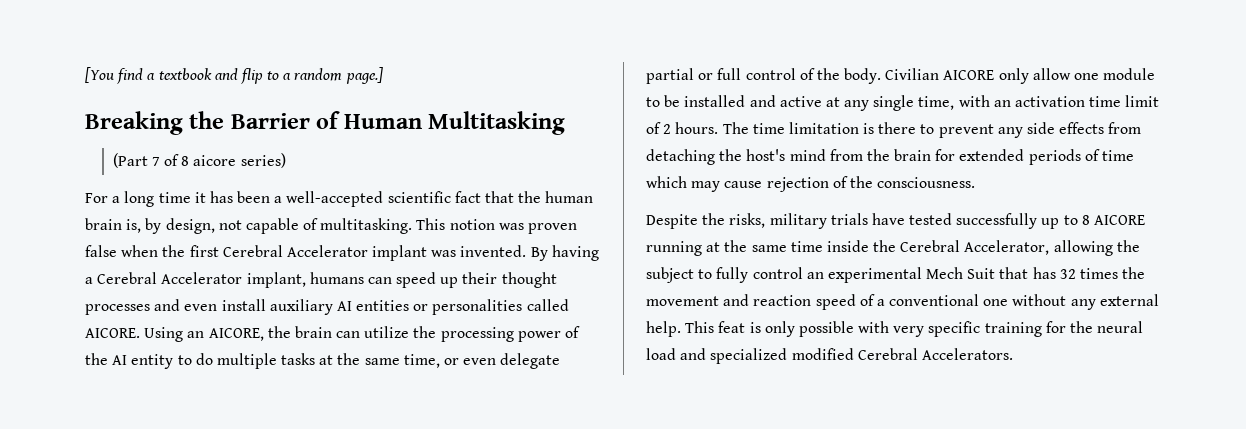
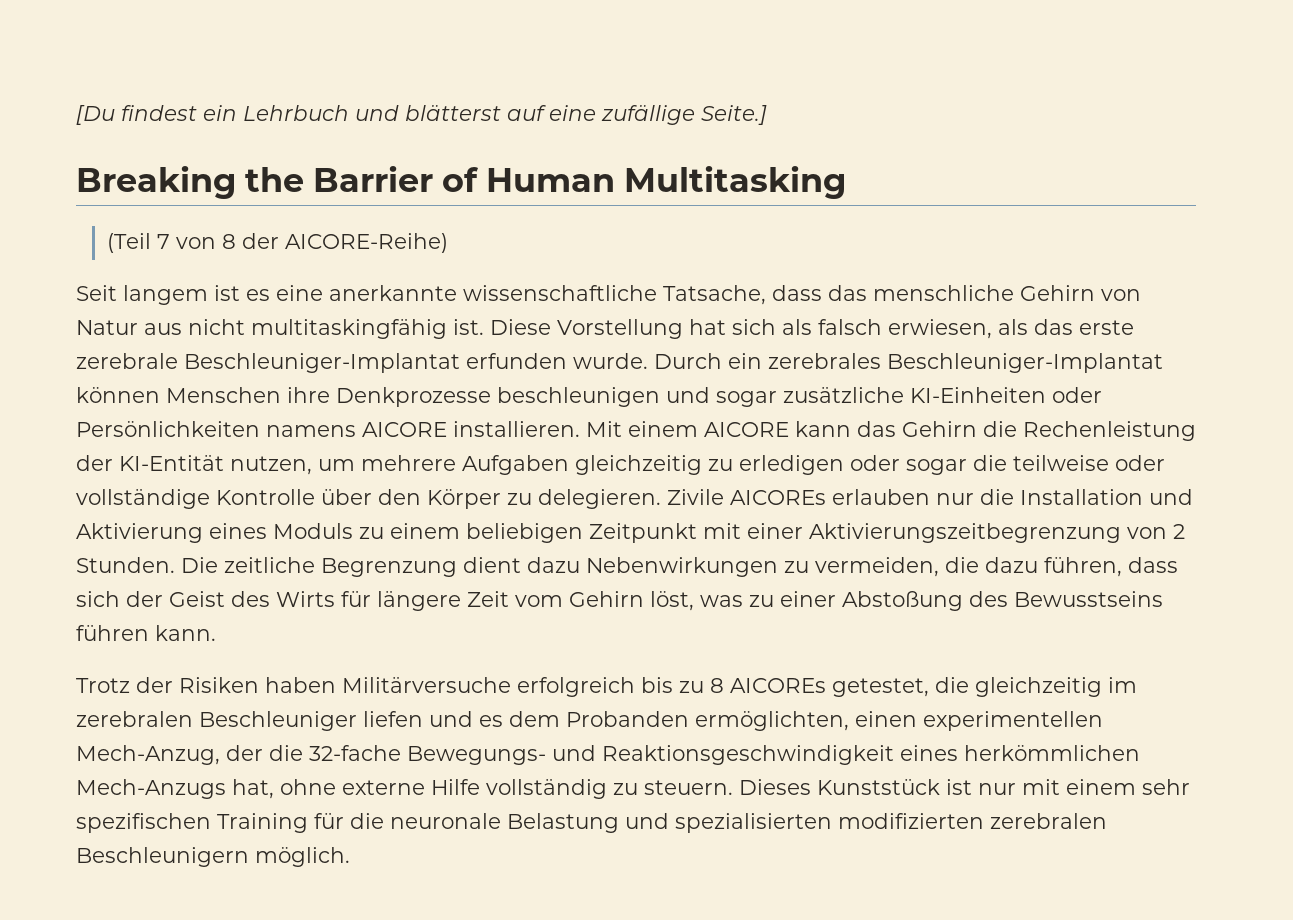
- [You find a textbook and flip to a random page.]
+ [Du findest ein Lehrbuch und blätterst auf eine zufällige Seite.]
- (Part 7 of 8 aicore series)
- For a long time it has been a well-accepted scientific fact that the human brain is, by design, not capable of multitasking. This notion was proven false when the first Cerebral Accelerator implant was invented. By having a Cerebral Accelerator implant, humans can speed up their thought processes and even install auxiliary AI entities or personalities called AICORE. Using an AICORE, the brain can utilize the processing power of the AI entity to do multiple tasks at the same time, or even delegate partial or full control of the body. Civilian AICORE only allow one module to be installed and active at any single time, with an activation time limit of 2 hours. The time limitation is there to prevent any side effects from detaching the host's mind from the brain for extended periods of time which may cause rejection of the consciousness.
- Despite the risks, military trials have tested successfully up to 8 AICORE running at the same time inside the Cerebral Accelerator, allowing the subject to fully control an experimental Mech Suit that has 32 times the movement and reaction speed of a conventional one without any external help. This feat is only possible with very specific training for the neural load and specialized modified Cerebral Accelerators.
+ (Teil 7 von 8 der AICORE-Reihe)
+ Seit langem ist es eine anerkannte wissenschaftliche Tatsache, dass das menschliche Gehirn von Natur aus nicht multitaskingfähig ist. Diese Vorstellung hat sich als falsch erwiesen, als das erste zerebrale Beschleuniger-Implantat erfunden wurde. Durch ein zerebrales Beschleuniger-Implantat können Menschen ihre Denkprozesse beschleunigen und sogar zusätzliche KI-Einheiten oder Persönlichkeiten namens AICORE installieren. Mit einem AICORE kann das Gehirn die Rechenleistung der KI-Entität nutzen, um mehrere Aufgaben gleichzeitig zu erledigen oder sogar die teilweise oder vollständige Kontrolle über den Körper zu delegieren. Zivile AICOREs erlauben nur die Installation und Aktivierung eines Moduls zu einem beliebigen Zeitpunkt mit einer Aktivierungszeitbegrenzung von 2 Stunden. Die zeitliche Begrenzung dient dazu Nebenwirkungen zu vermeiden, die dazu führen, dass sich der Geist des Wirts für längere Zeit vom Gehirn löst, was zu einer Abstoßung des Bewusstseins führen kann.
+ Trotz der Risiken haben Militärversuche erfolgreich bis zu 8 AICOREs getestet, die gleichzeitig im zerebralen Beschleuniger liefen und es dem Probanden ermöglichten, einen experimentellen Mech-Anzug, der die 32-fache Bewegungs- und Reaktionsgeschwindigkeit eines herkömmlichen Mech-Anzugs hat, ohne externe Hilfe vollständig zu steuern. Dieses Kunststück ist nur mit einem sehr spezifischen Training für die neuronale Belastung und spezialisierten modifizierten zerebralen Beschleunigern möglich.

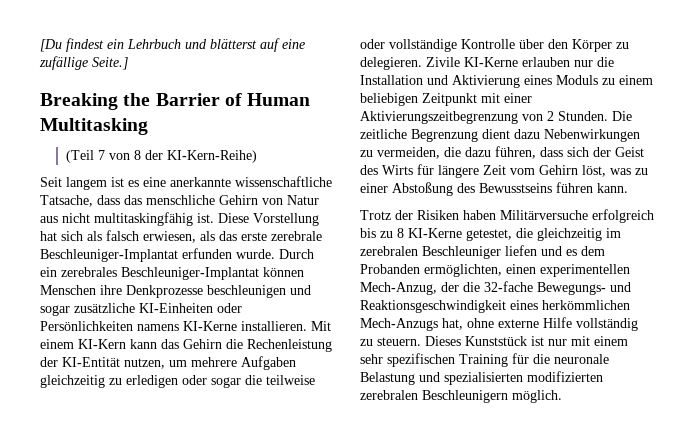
- (Teil 7 von 8 der AICORE-Reihe)
+ (Teil 7 von 8 der KI-Kern-Reihe)
- Durch ein zerebrales Beschleuniger-Implantat können Menschen ihre Denkprozesse beschleunigen und sogar zusätzliche KI-Einheiten oder Persönlichkeiten namens AICORE installieren.
+ Durch ein zerebrales Beschleuniger-Implantat können Menschen ihre Denkprozesse beschleunigen und sogar zusätzliche KI-Einheiten oder Persönlichkeiten namens KI-Kerne installieren.
- Mit einem AICORE kann das Gehirn die Rechenleistung der KI-Entität nutzen, um mehrere Aufgaben gleichzeitig zu erledigen oder sogar die teilweise oder vollständige Kontrolle über den Körper zu delegieren.
+ Mit einem KI-Kern kann das Gehirn die Rechenleistung der KI-Entität nutzen, um mehrere Aufgaben gleichzeitig zu erledigen oder sogar die teilweise oder vollständige Kontrolle über den Körper zu delegieren.
- Zivile AICOREs erlauben nur die Installation und Aktivierung eines Moduls zu einem beliebigen Zeitpunkt mit einer Aktivierungszeitbegrenzung von 2 Stunden.
+ Zivile KI-Kerne erlauben nur die Installation und Aktivierung eines Moduls zu einem beliebigen Zeitpunkt mit einer Aktivierungszeitbegrenzung von 2 Stunden.
- Trotz der Risiken haben Militärversuche erfolgreich bis zu 8 AICOREs getestet, die gleichzeitig im zerebralen Beschleuniger liefen und es dem Probanden ermöglichten, einen experimentellen Mech-Anzug, der die 32-fache Bewegungs- und Reaktionsgeschwindigkeit eines herkömmlichen Mech-Anzugs hat, ohne externe Hilfe vollständig zu steuern.
+ Trotz der Risiken haben Militärversuche erfolgreich bis zu 8 KI-Kerne getestet, die gleichzeitig im zerebralen Beschleuniger liefen und es dem Probanden ermöglichten, einen experimentellen Mech-Anzug, der die 32-fache Bewegungs- und Reaktionsgeschwindigkeit eines herkömmlichen Mech-Anzugs hat, ohne externe Hilfe vollständig zu steuern.

